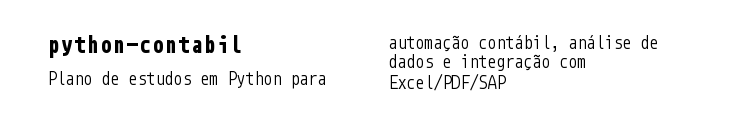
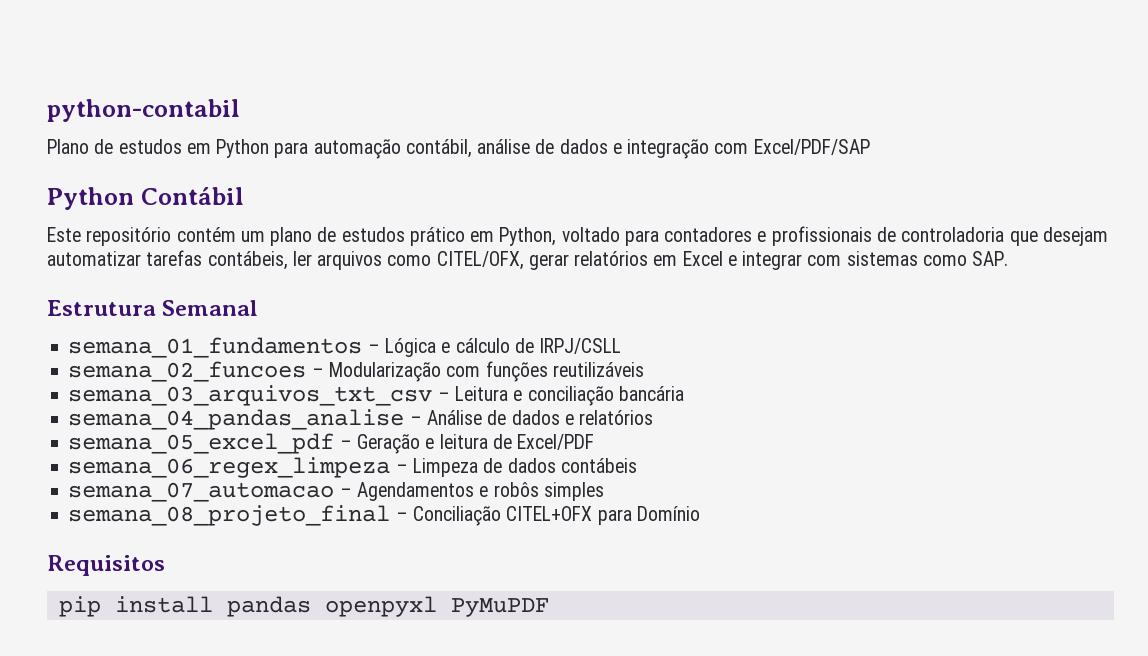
+ Python Contábil
+ Este repositório contém um plano de estudos prático em Python, voltado para contadores e profissionais de controladoria que desejam automatizar tarefas contábeis, ler arquivos como CITEL/OFX, gerar relatórios em Excel e integrar com sistemas como SAP.
+ Estrutura Semanal
+ semana_01_fundamentos – Lógica e cálculo de IRPJ/CSLL
+ semana_02_funcoes – Modularização com funções reutilizáveis
+ semana_03_arquivos_txt_csv – Leitura e conciliação bancária
+ semana_04_pandas_analise – Análise de dados e relatórios
+ semana_05_excel_pdf – Geração e leitura de Excel/PDF
+ semana_06_regex_limpeza – Limpeza de dados contábeis
+ semana_07_automacao – Agendamentos e robôs simples
+ semana_08_projeto_final – Conciliação CITEL+OFX para Domínio
+ Requisitos
+ pip install pandas openpyxl PyMuPDF

